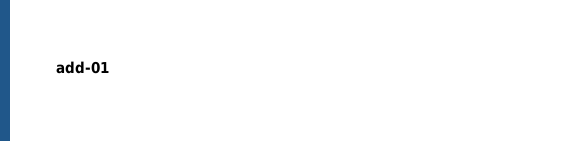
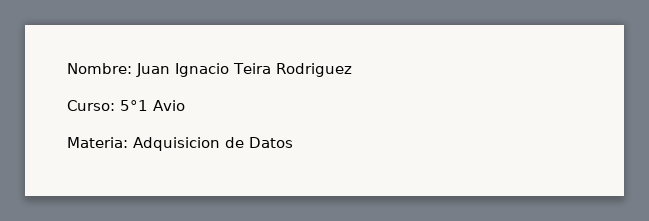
- add-01
+ Nombre: Juan Ignacio Teira Rodriguez
+ Curso: 5°1 Avio
+ Materia: Adquisicion de Datos

